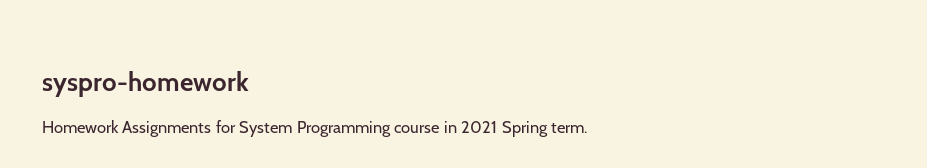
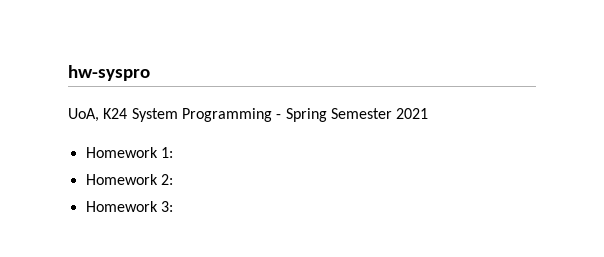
- syspro-homework
- Homework Assignments for System Programming course in 2021 Spring term.
+ hw-syspro
+ UoA, K24 System Programming - Spring Semester 2021
+ Homework 1:
+ Homework 2:
+ Homework 3:

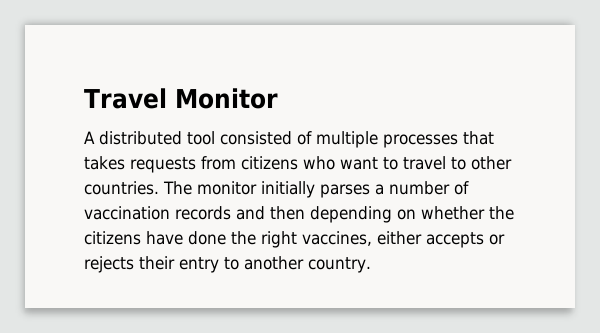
- hw-syspro
- UoA, K24 System Programming - Spring Semester 2021
- Homework 1:
- Homework 2:
- Homework 3:
+ Travel Monitor
+ A distributed tool consisted of multiple processes that takes requests from citizens who want to travel to other countries. The monitor initially parses a number of vaccination records and then depending on whether the citizens have done the right vaccines, either accepts or rejects their entry to another country.

